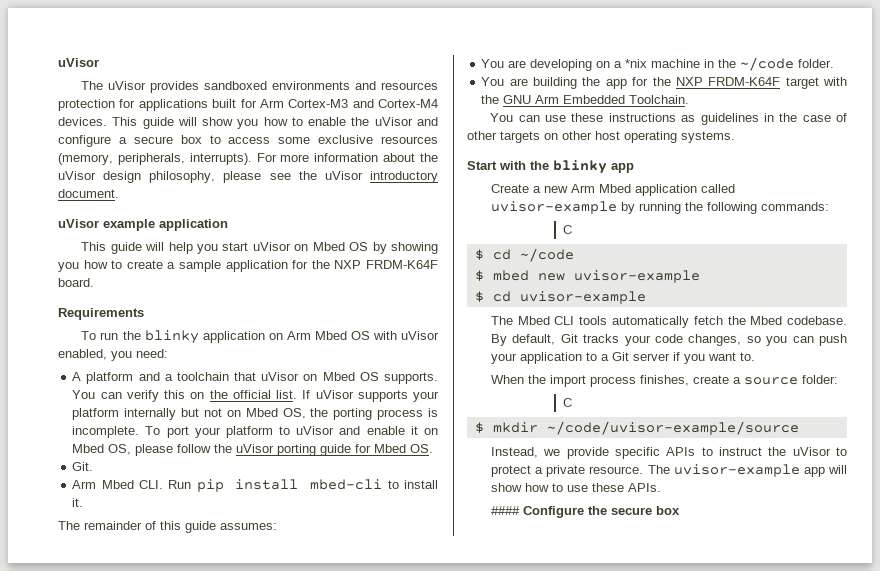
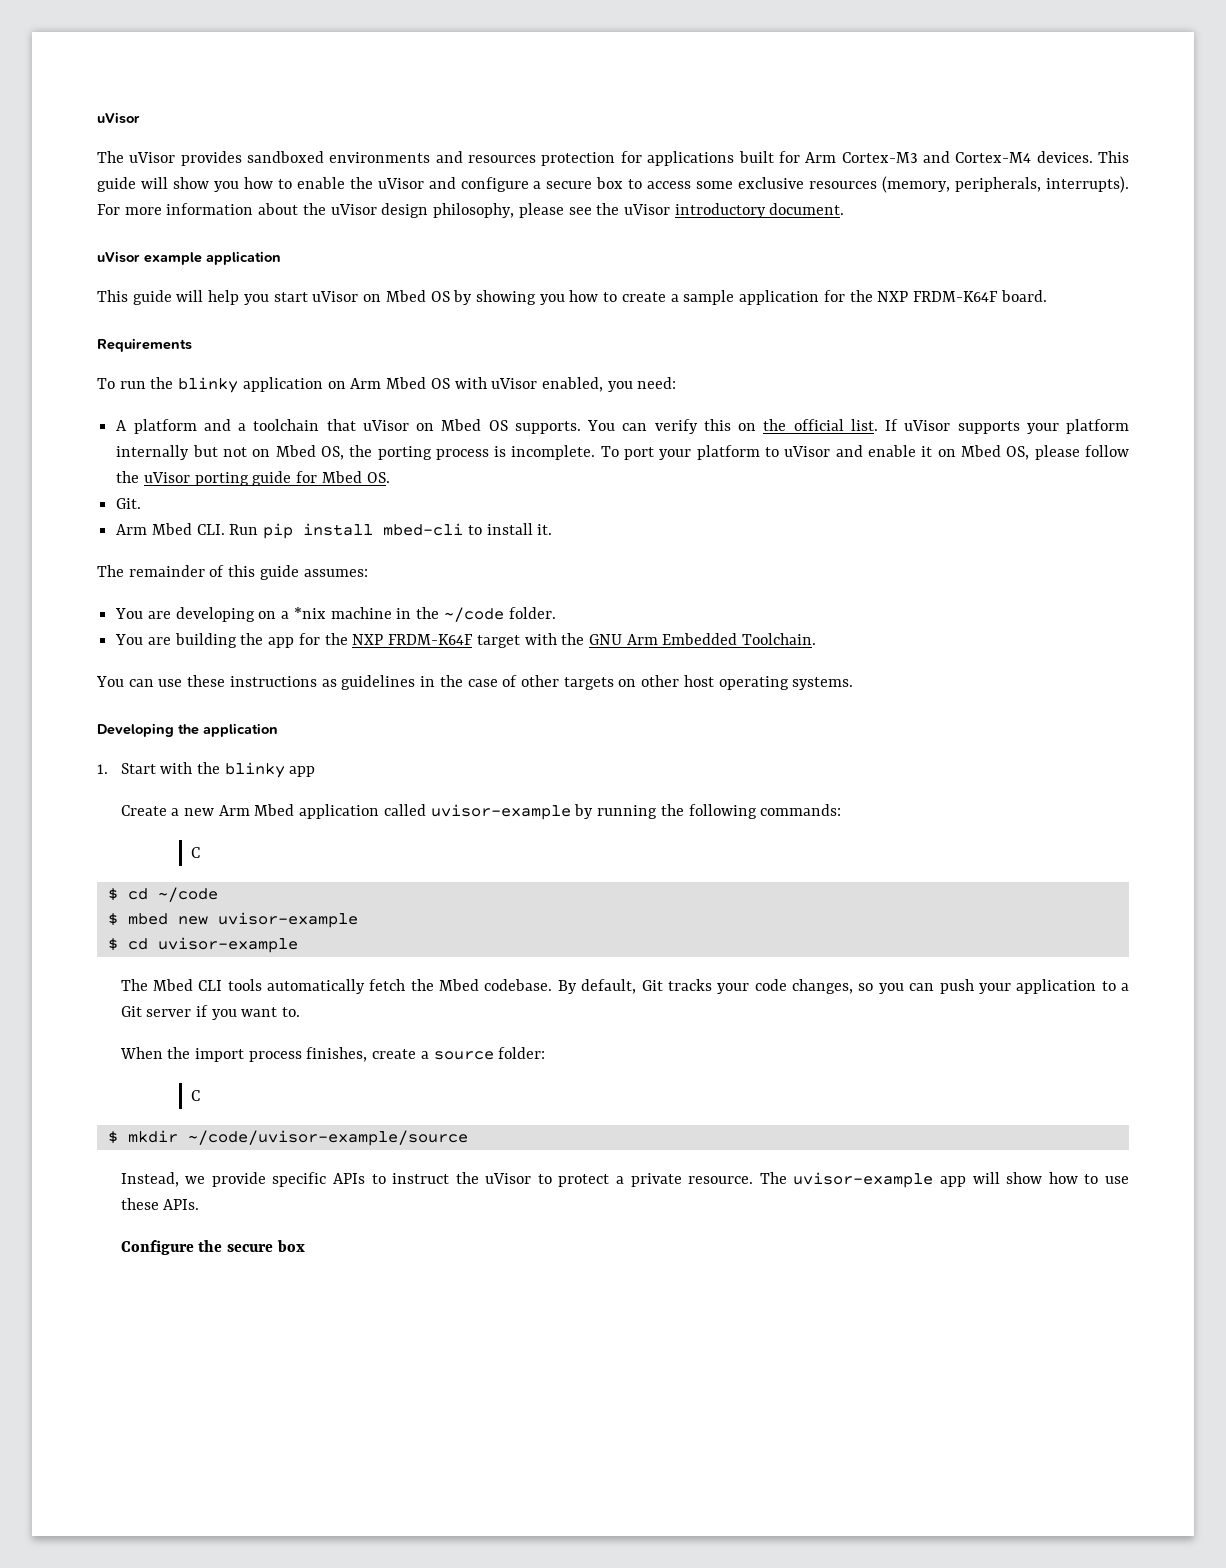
- Start with the blinky app
+ Developing the application
+ 1. Start with the blinky app
- #### Configure the secure box
+ Configure the secure box

